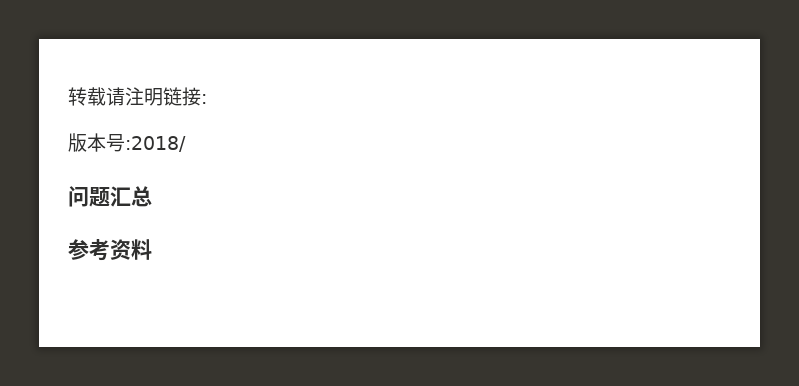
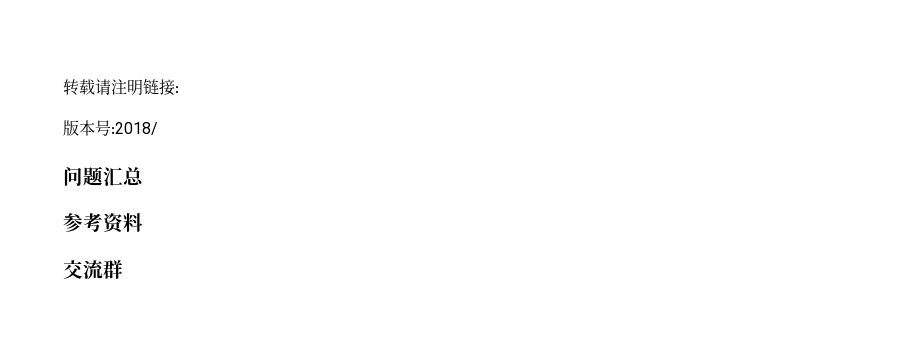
+ 交流群

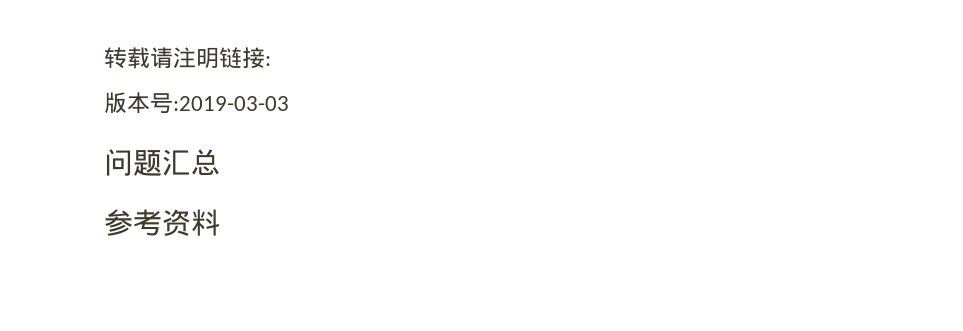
- 版本号:2018/
+ 版本号:2019-03-03
- 交流群

